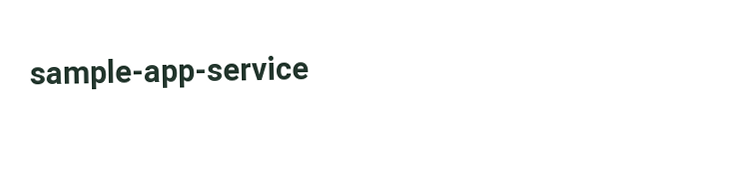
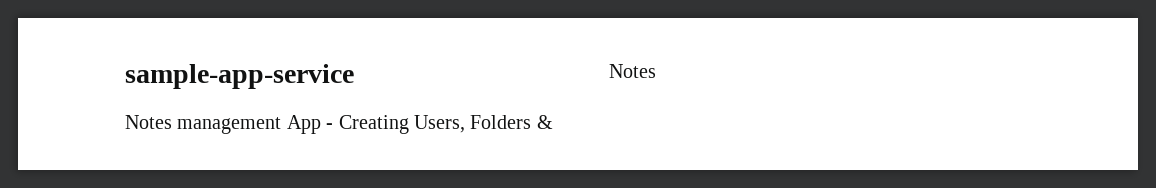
+ Notes management App - Creating Users, Folders & Notes

